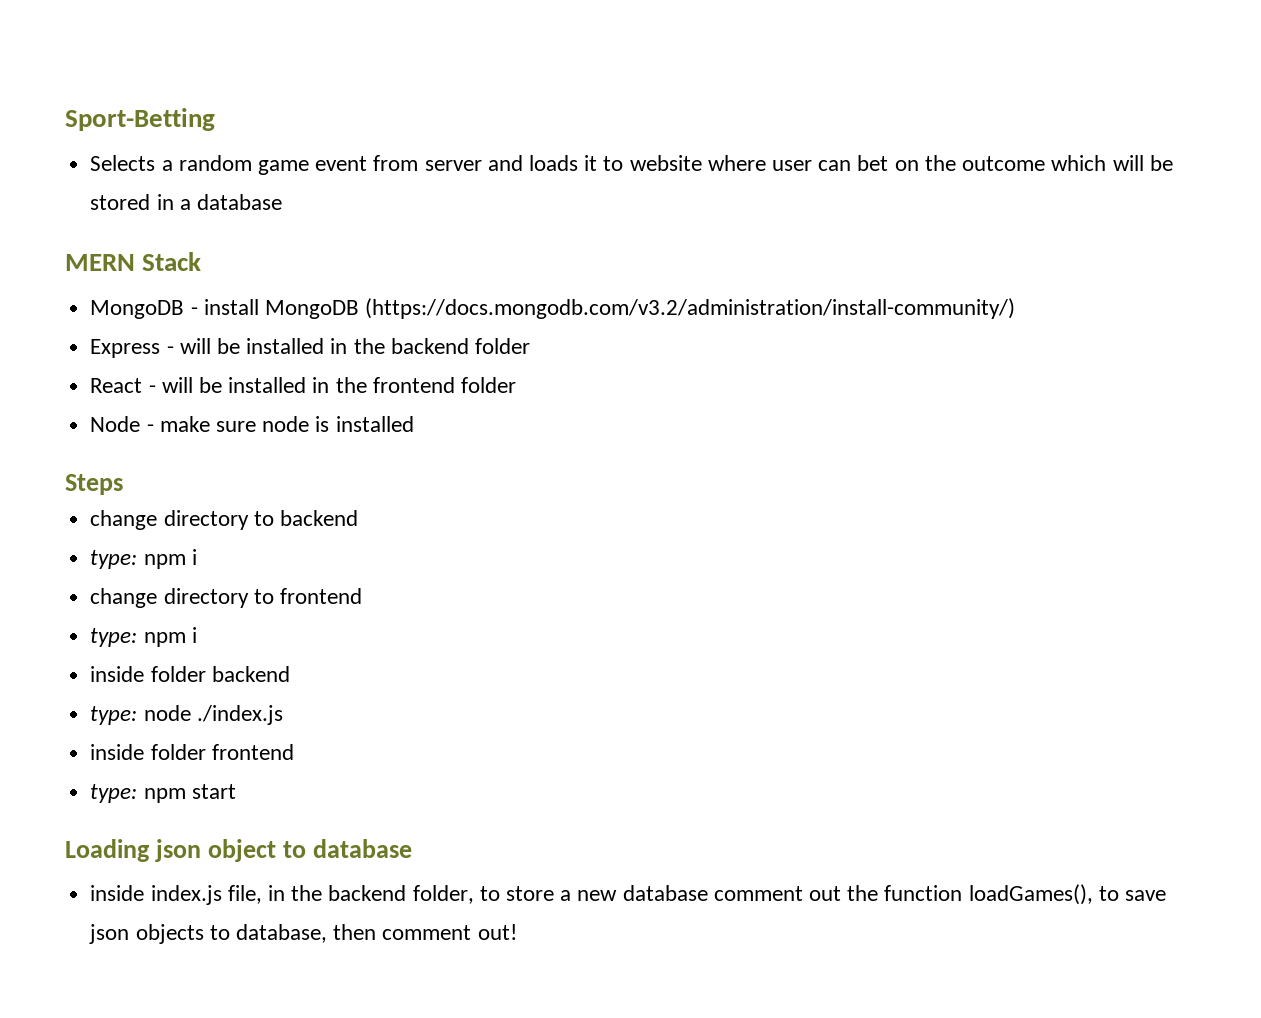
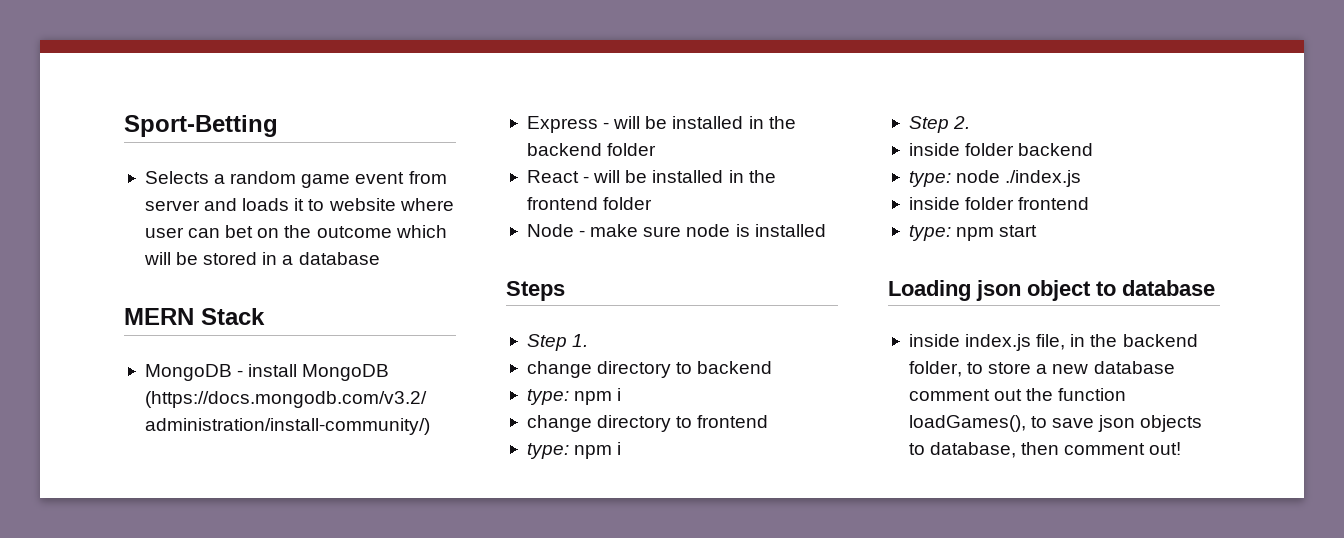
+ Step 1.
+ Step 2.

